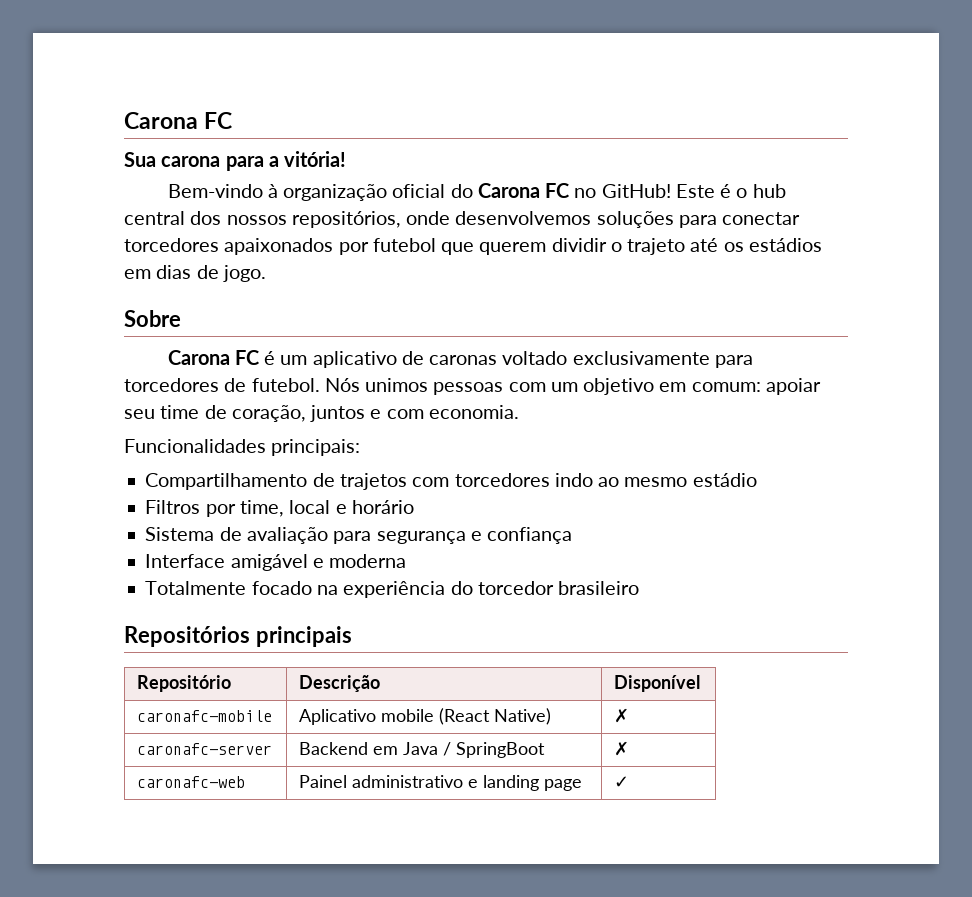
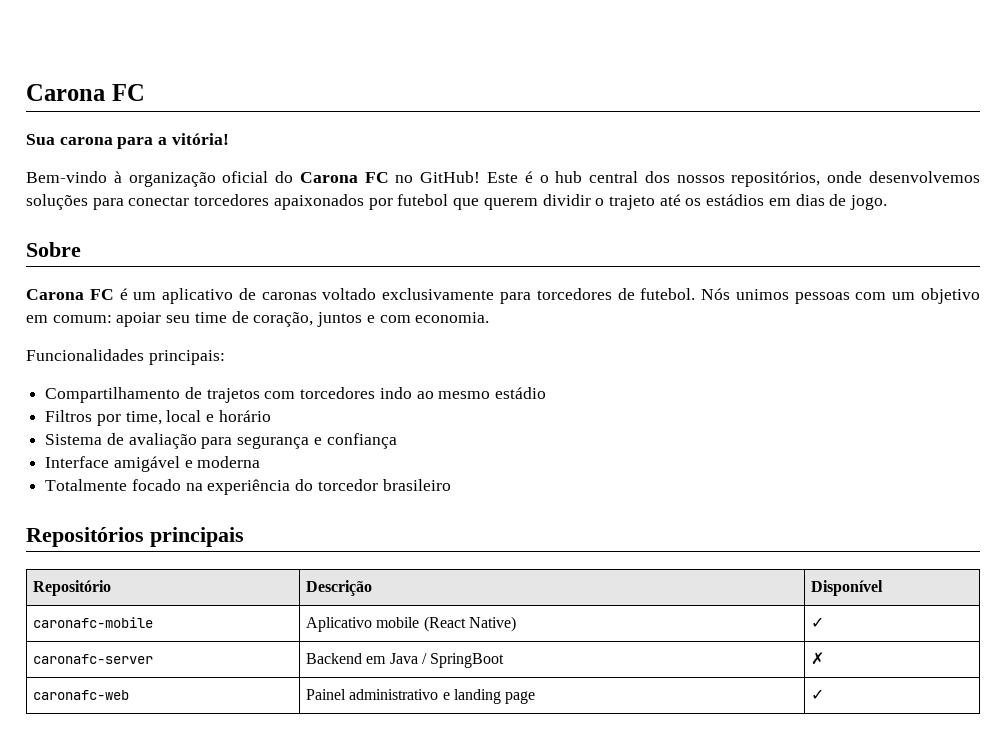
- caronafc-mobile | Aplicativo mobile (React Native) | ✗
+ caronafc-mobile | Aplicativo mobile (React Native) | ✓

